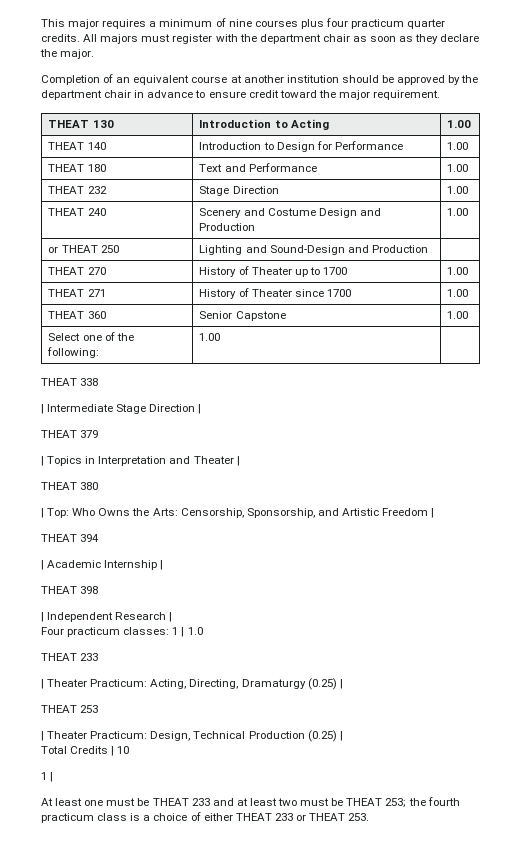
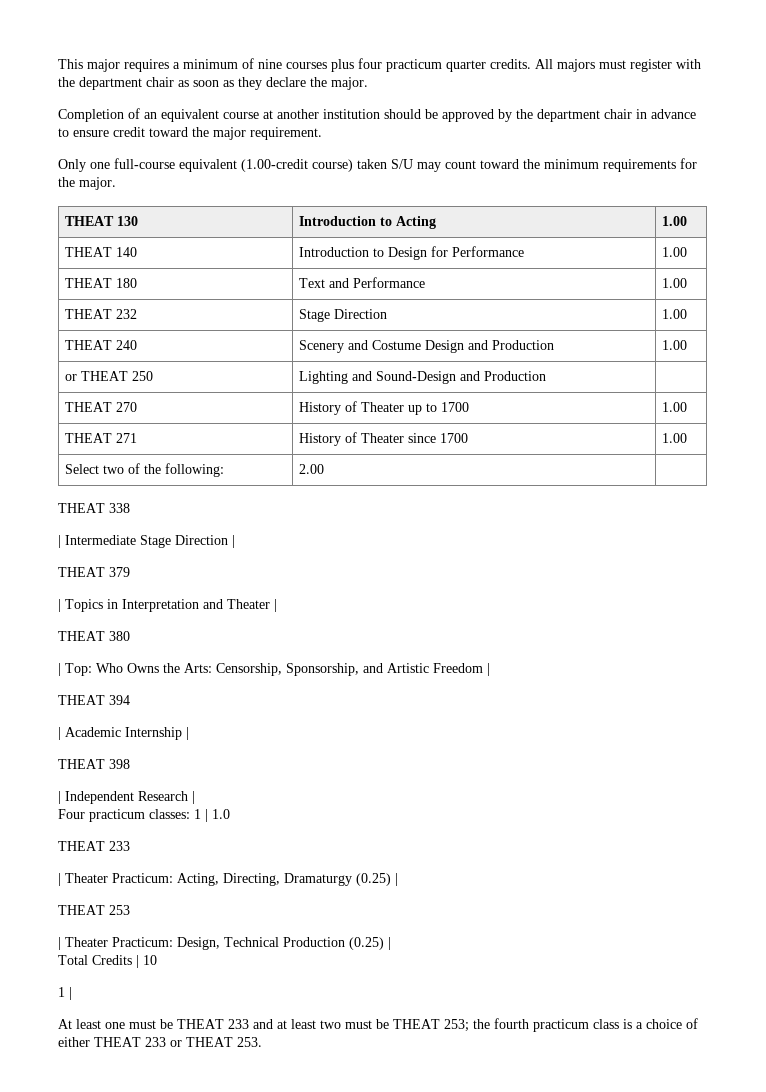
+ Only one full-course equivalent (1.00-credit course) taken S/U may count toward the minimum requirements for the major.
- THEAT 360 | Senior Capstone | 1.00
- Select one of the following: | 1.00 |
+ Select two of the following: | 2.00 |

